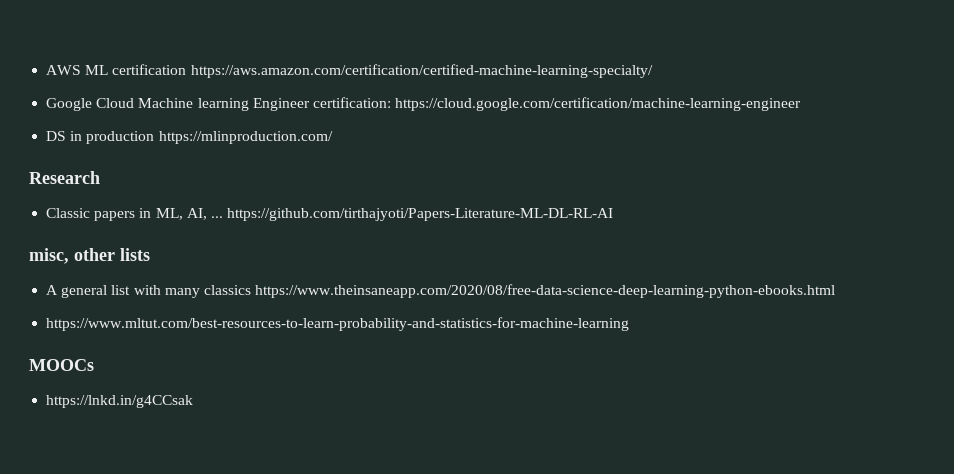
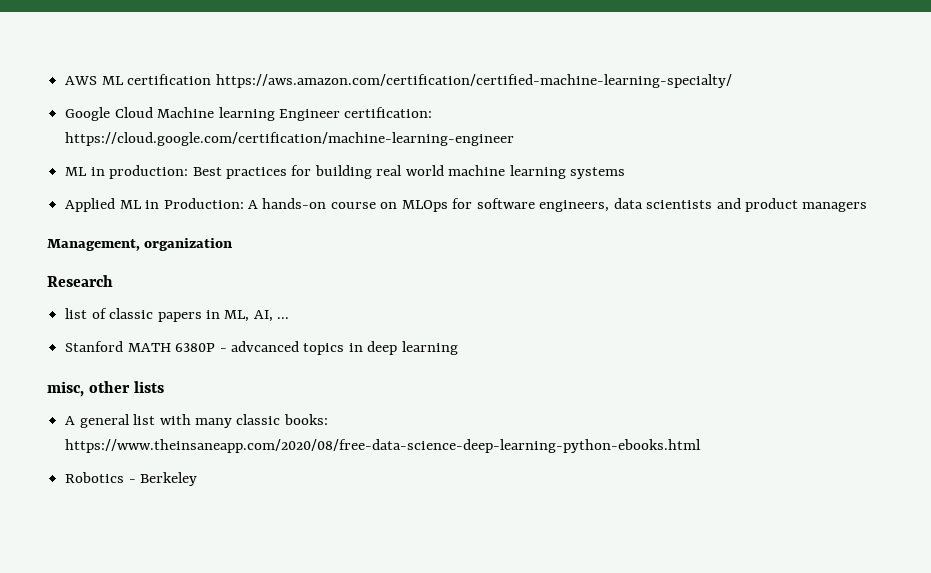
- DS in production https://mlinproduction.com/
+ ML in production: Best practices for building real world machine learning systems
+ Applied ML in Production: A hands-on course on MLOps for software engineers, data scientists and product managers
+ Management, organization
  Research
- Classic papers in ML, AI, ... https://github.com/tirthajyoti/Papers-Literature-ML-DL-RL-AI
+ list of classic papers in ML, AI, ...
+ Stanford MATH 6380P - advcanced topics in deep learning
- A general list with many classics https://www.theinsaneapp.com/2020/08/free-data-science-deep-learning-python-ebooks.html
+ A general list with many classic books: https://www.theinsaneapp.com/2020/08/free-data-science-deep-learning-python-ebooks.html
- https://www.mltut.com/best-resources-to-learn-probability-and-statistics-for-machine-learning
- MOOCs
- https://lnkd.in/g4CCsak
+ Robotics - Berkeley

